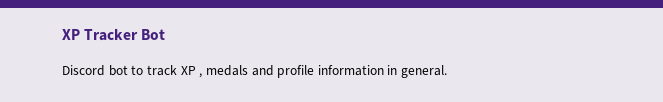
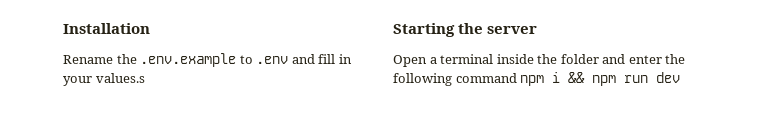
- XP Tracker Bot
- Discord bot to track XP , medals and profile information in general.
+ Installation
+ Rename the .env.example to .env and fill in your values.s
+ Starting the server
+ Open a terminal inside the folder and enter the following command npm i && npm run dev

